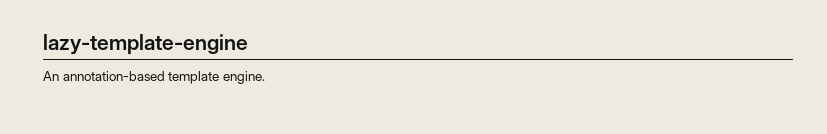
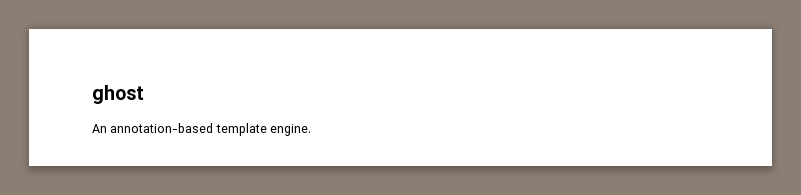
- lazy-template-engine
+ ghost

